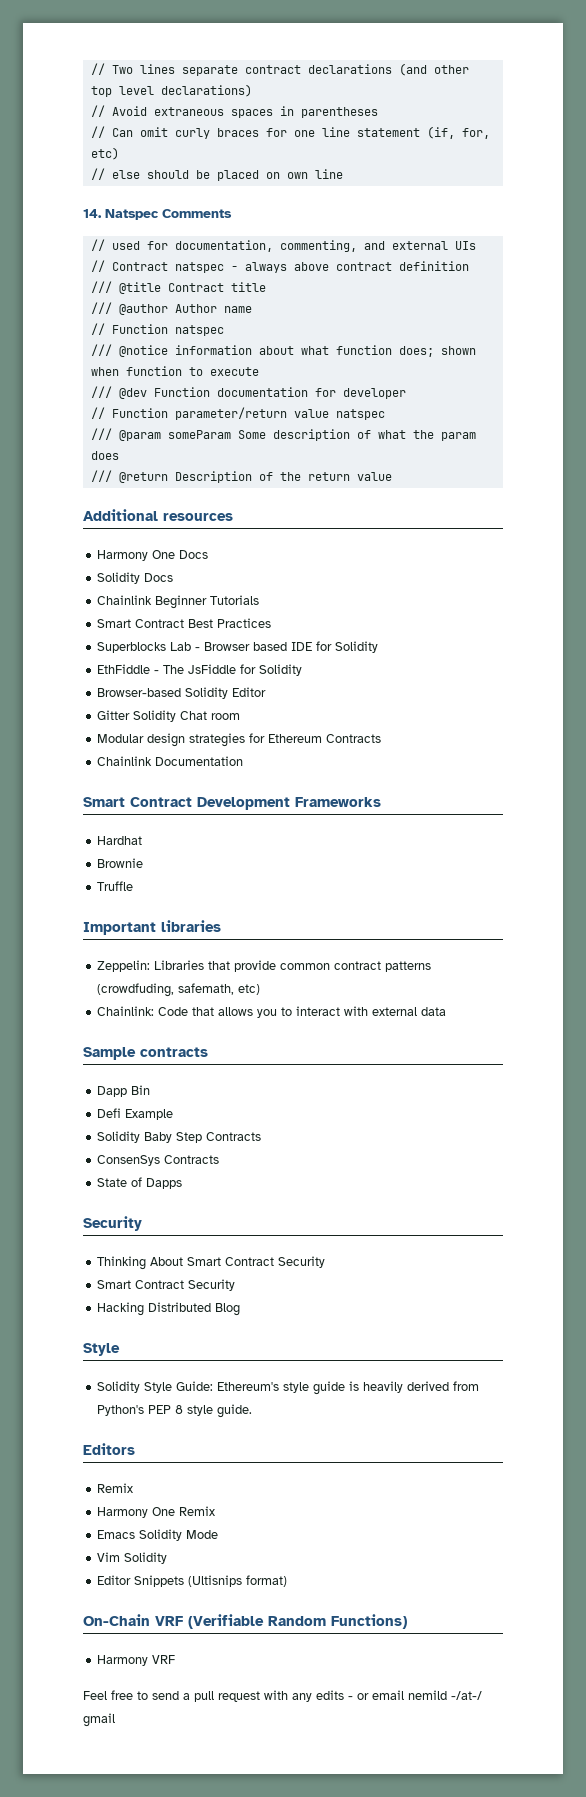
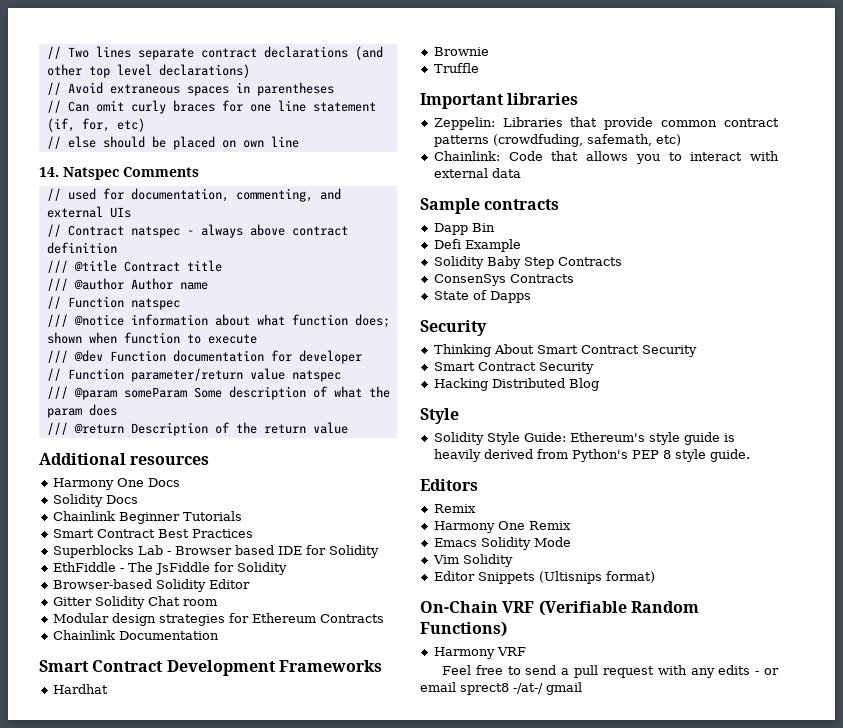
- Feel free to send a pull request with any edits - or email nemild -/at-/ gmail
+ Feel free to send a pull request with any edits - or email sprect8 -/at-/ gmail

